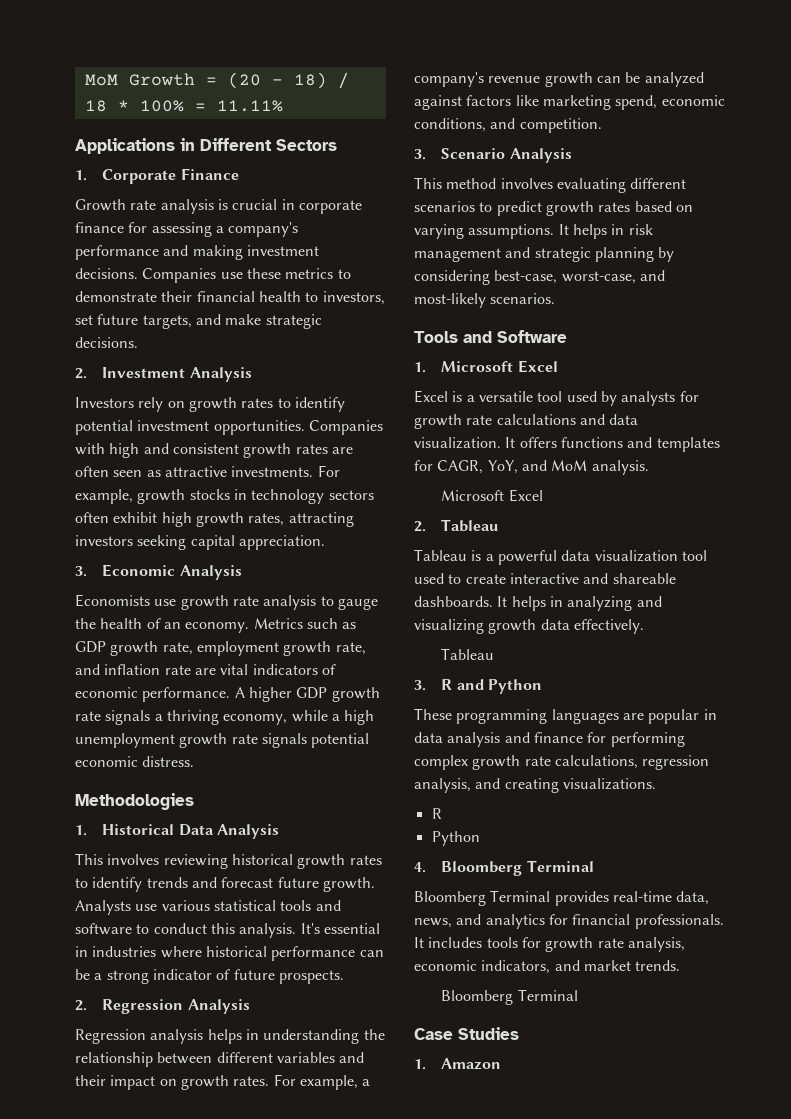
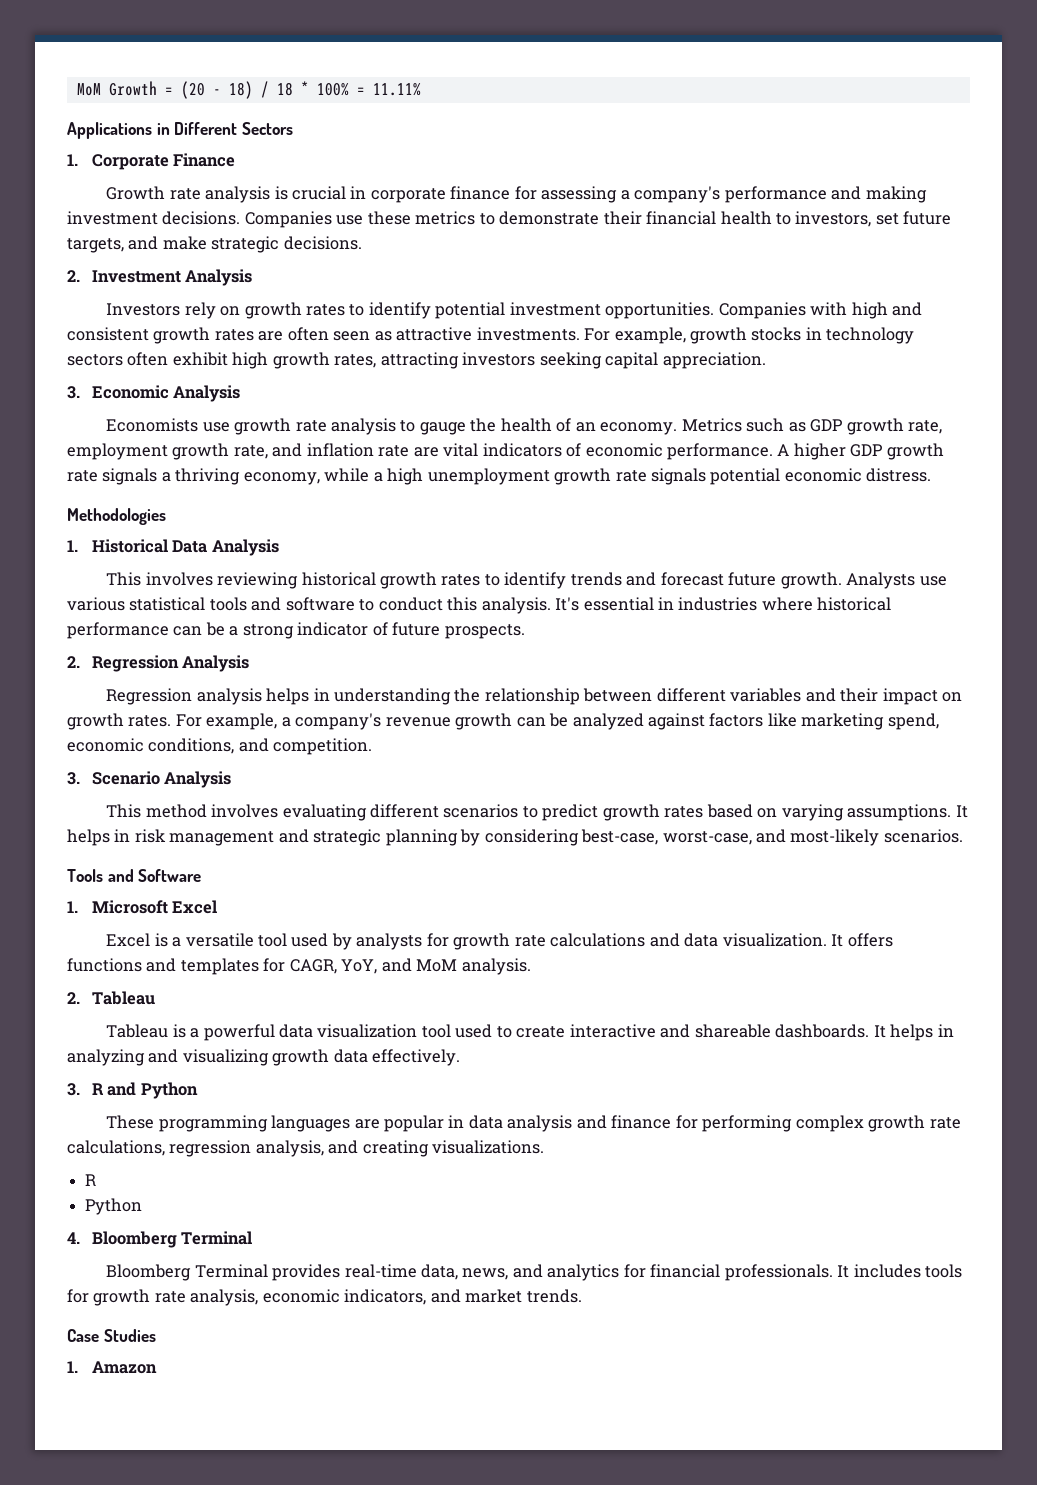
  It offers functions and templates for CAGR, YoY, and MoM analysis.
- Microsoft Excel
  It helps in analyzing and visualizing growth data effectively.
- Tableau
  It includes tools for growth rate analysis, economic indicators, and market trends.
- Bloomberg Terminal

